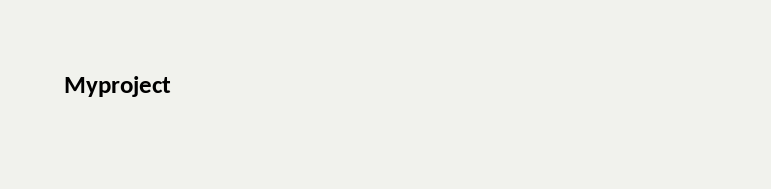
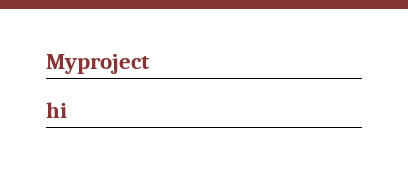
+ hi

